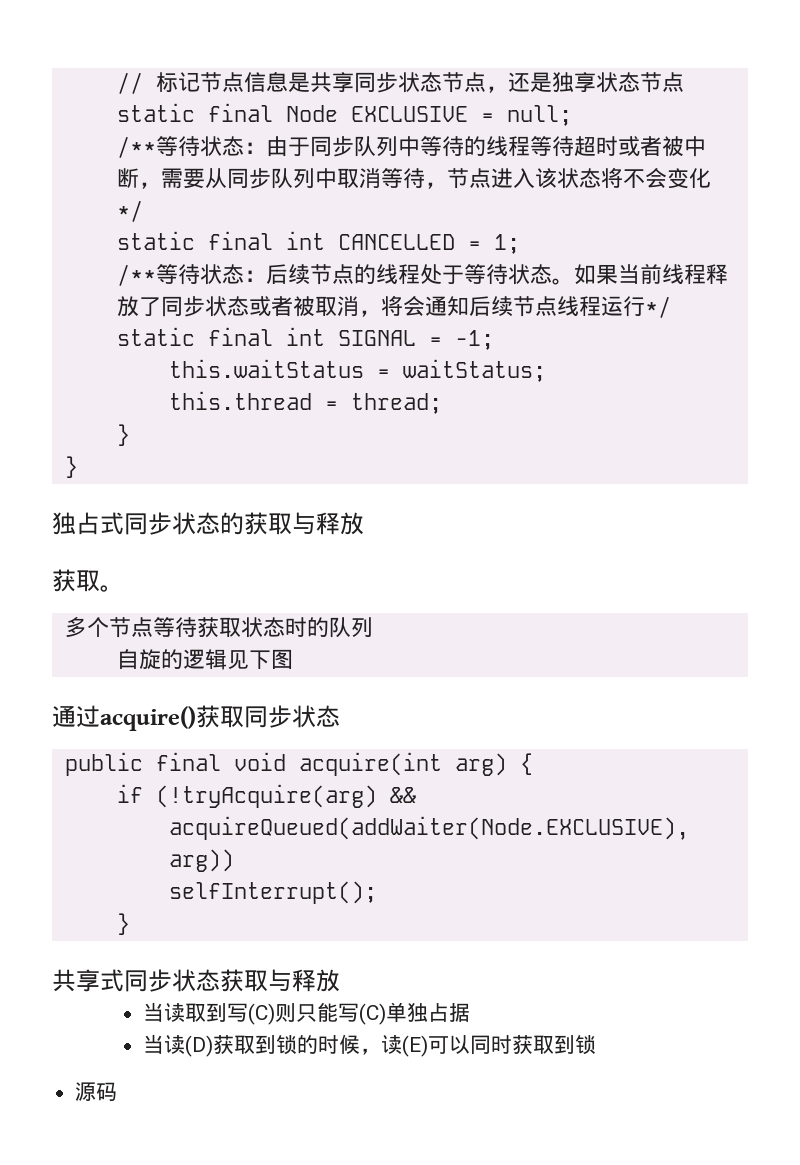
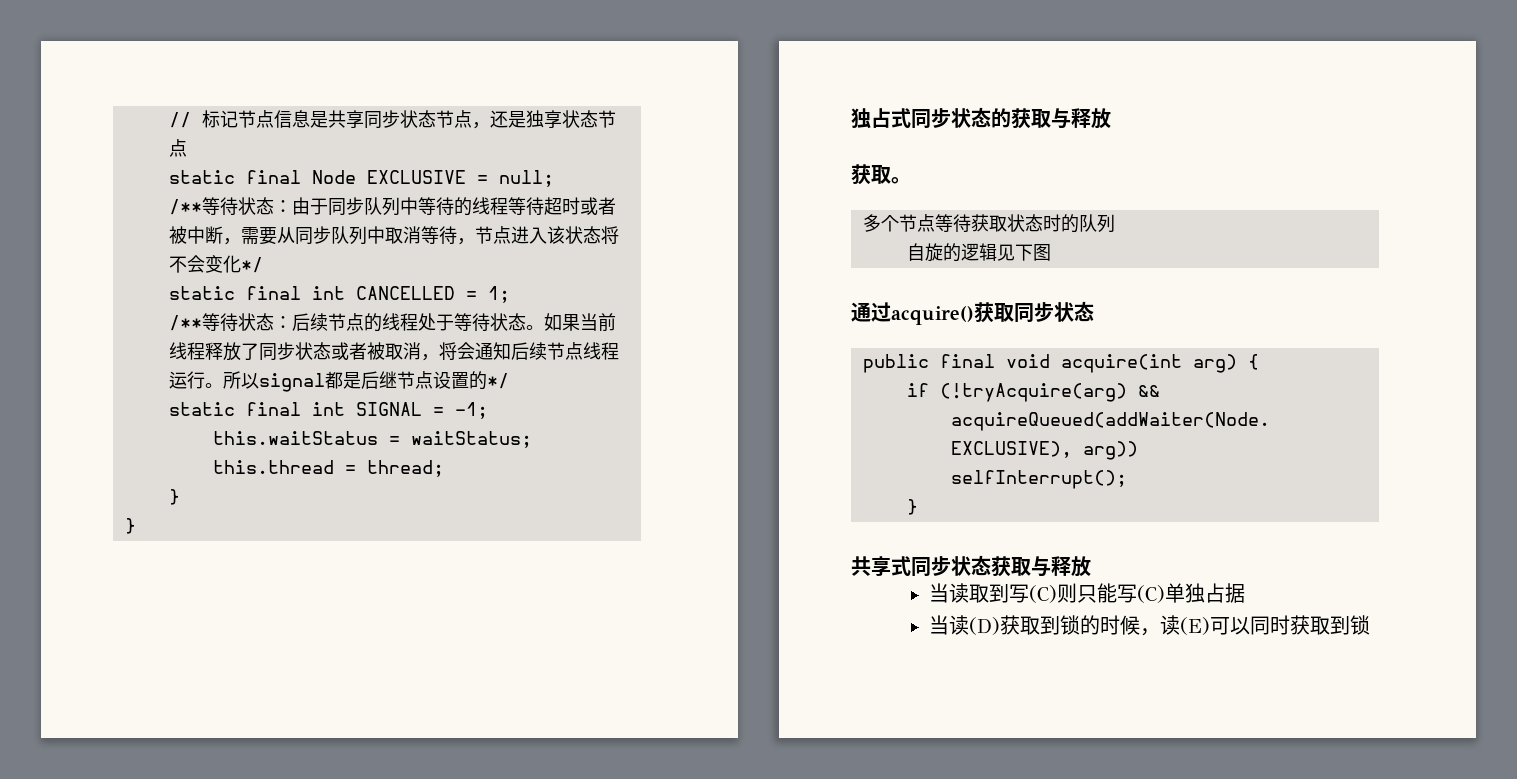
- 如果当前线程释放了同步状态或者被取消，将会通知后续节点线程运行*/
+ 如果当前线程释放了同步状态或者被取消，将会通知后续节点线程运行。所以signal都是后继节点设置的*/
- 源码

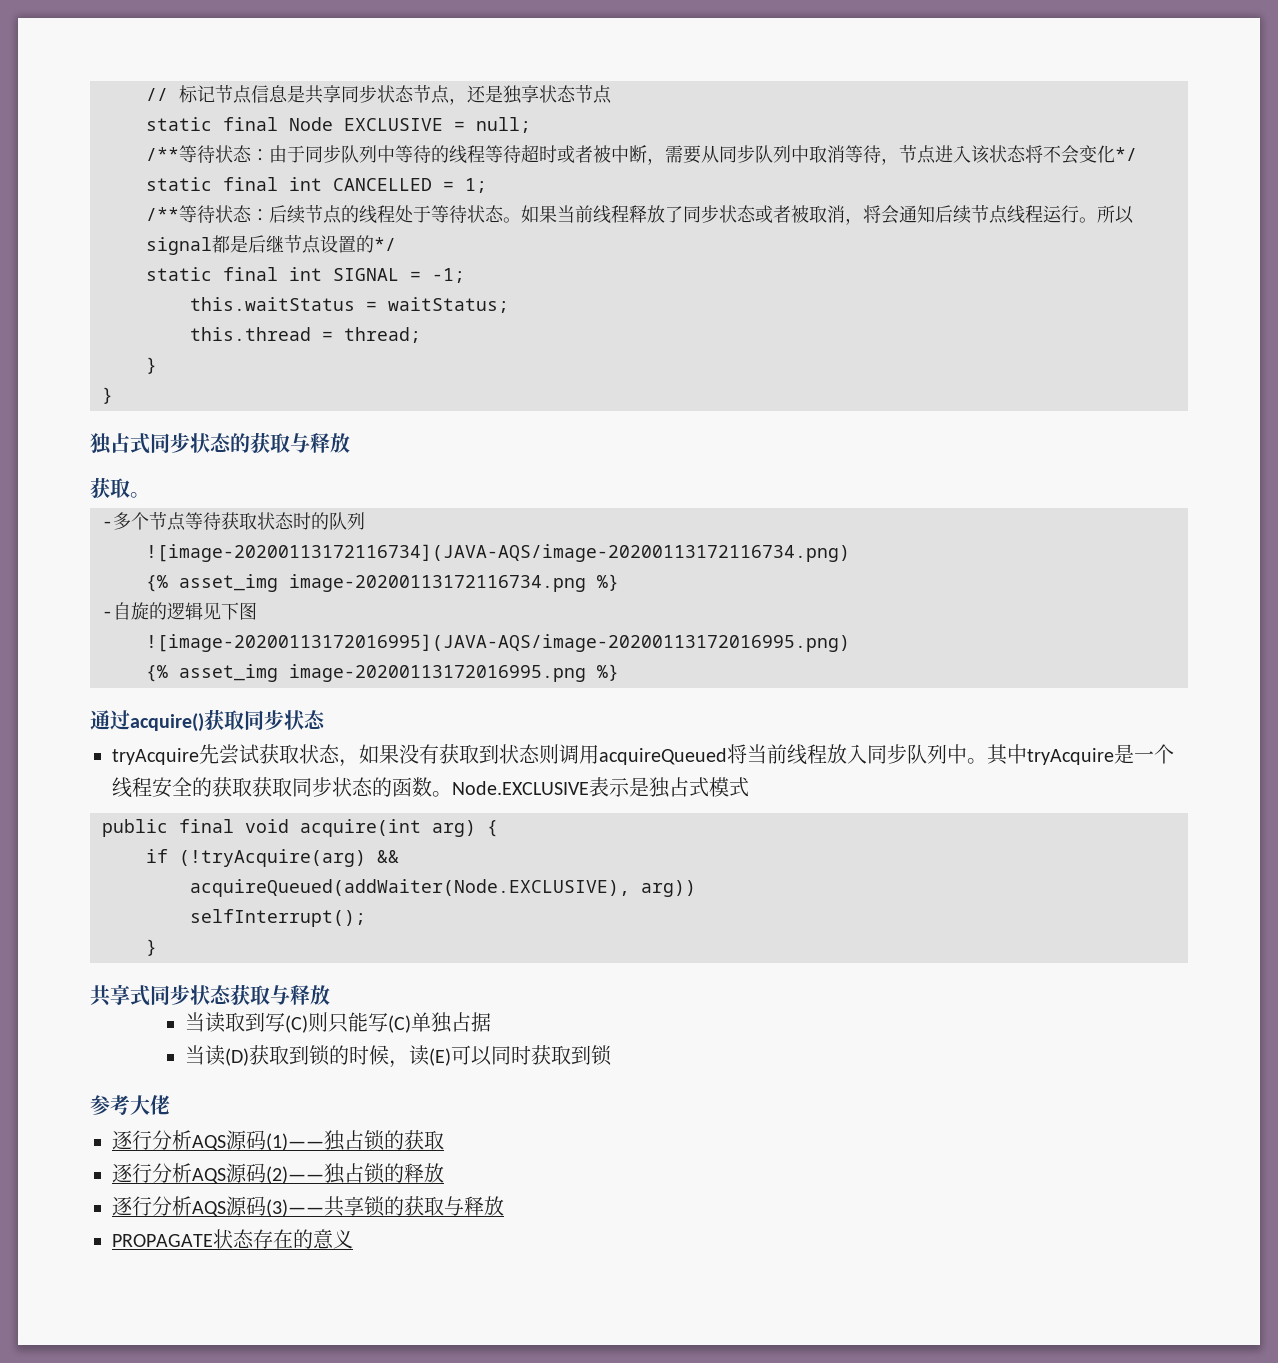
- 多个节点等待获取状态时的队列
+ -多个节点等待获取状态时的队列
- 自旋的逻辑见下图
+ ![image-20200113172116734](JAVA-AQS/image-20200113172116734.png)
+ {% asset_img image-20200113172116734.png %}
+ -自旋的逻辑见下图
+ ![image-20200113172016995](JAVA-AQS/image-20200113172016995.png)
+ {% asset_img image-20200113172016995.png %}
+ tryAcquire先尝试获取状态，如果没有获取到状态则调用acquireQueued将当前线程放入同步队列中。其中tryAcquire是一个线程安全的获取获取同步状态的函数。Node.EXCLUSIVE表示是独占式模式
+ 参考大佬
+ 逐行分析AQS源码(1)——独占锁的获取
+ 逐行分析AQS源码(2)——独占锁的释放
+ 逐行分析AQS源码(3)——共享锁的获取与释放
+ PROPAGATE状态存在的意义

